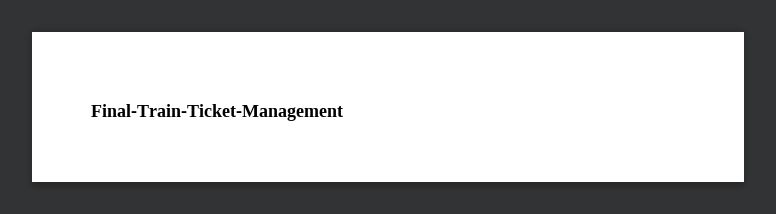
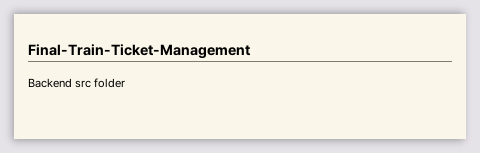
+ Backend src folder

